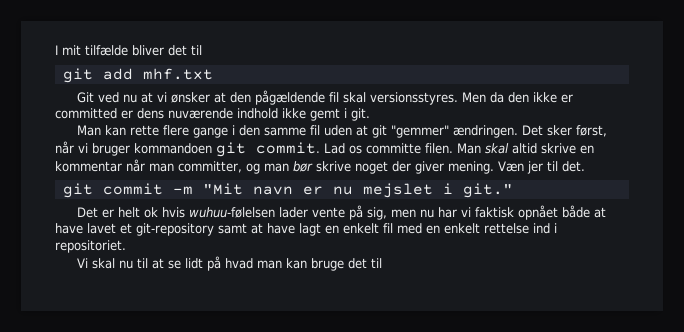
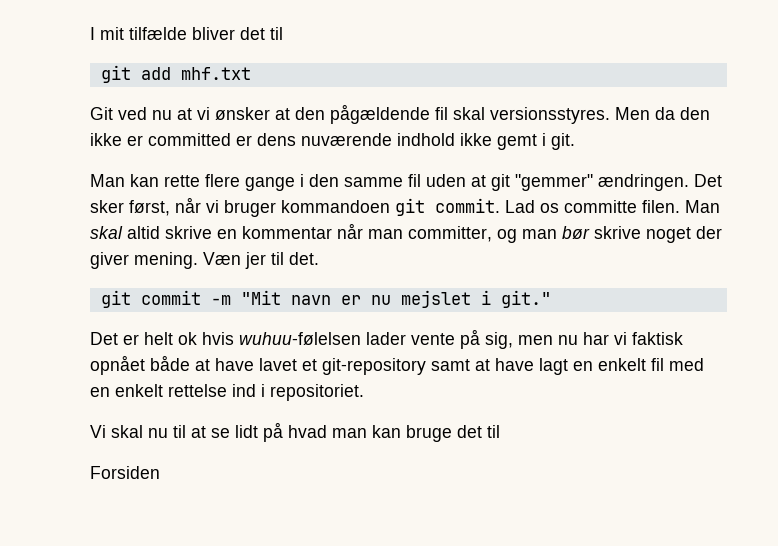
+ Forsiden

